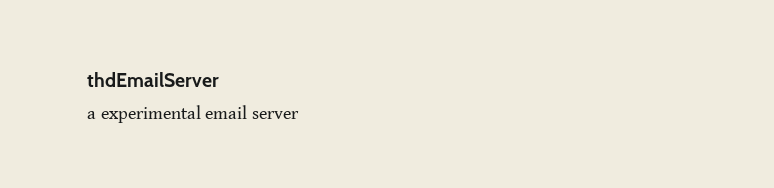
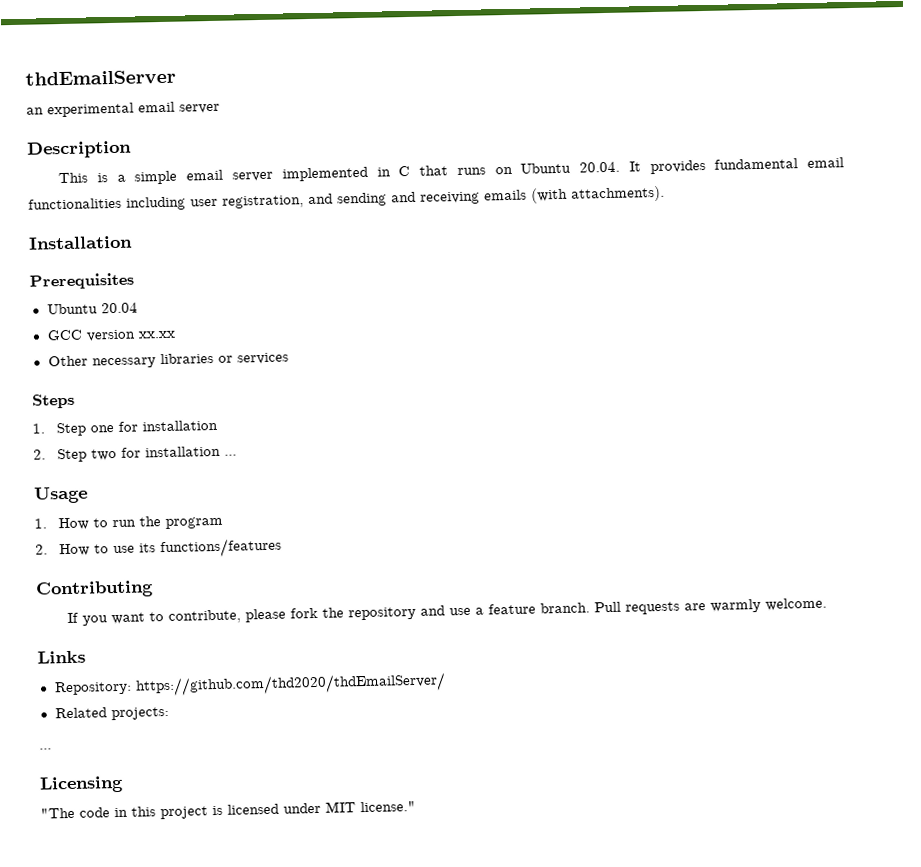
- a experimental email server
+ an experimental email server
+ Description
+ This is a simple email server implemented in C that runs on Ubuntu 20.04. It provides fundamental email functionalities including user registration, and sending and receiving emails (with attachments).
+ Installation
+ Prerequisites
+ Ubuntu 20.04
+ GCC version xx.xx
+ Other necessary libraries or services
+ Steps
+ 1. Step one for installation
+ 2. Step two for installation ...
+ Usage
+ 1. How to run the program
+ 2. How to use its functions/features
+ Contributing
+ If you want to contribute, please fork the repository and use a feature branch. Pull requests are warmly welcome.
+ Links
+ Repository: https://github.com/thd2020/thdEmailServer/
+ Related projects:
+ ...
+ Licensing
+ "The code in this project is licensed under MIT license."

